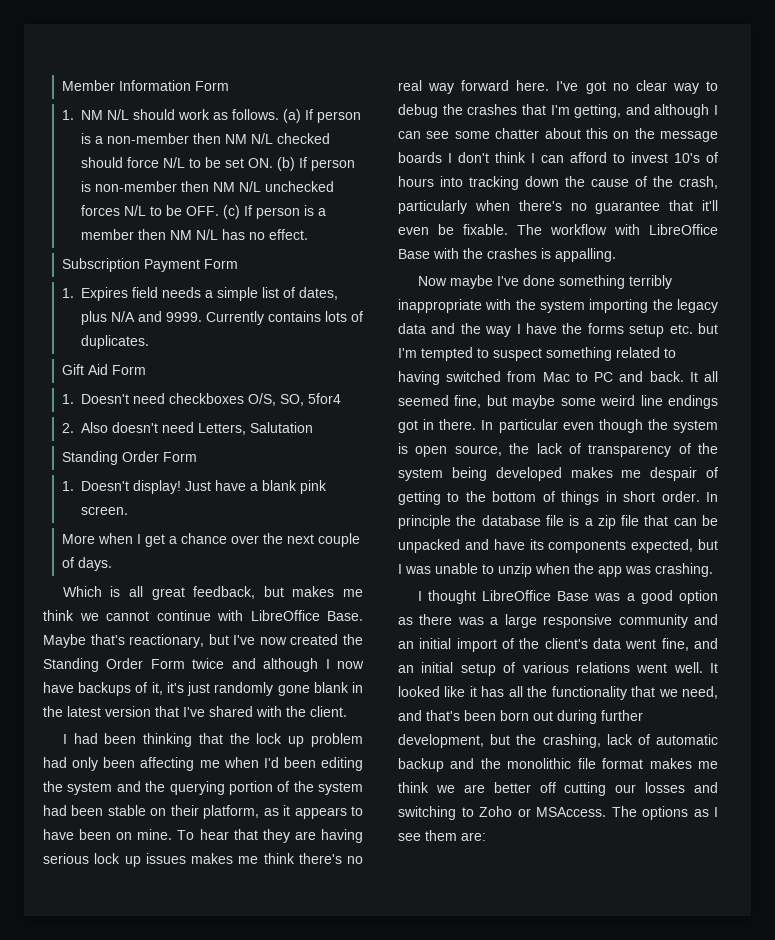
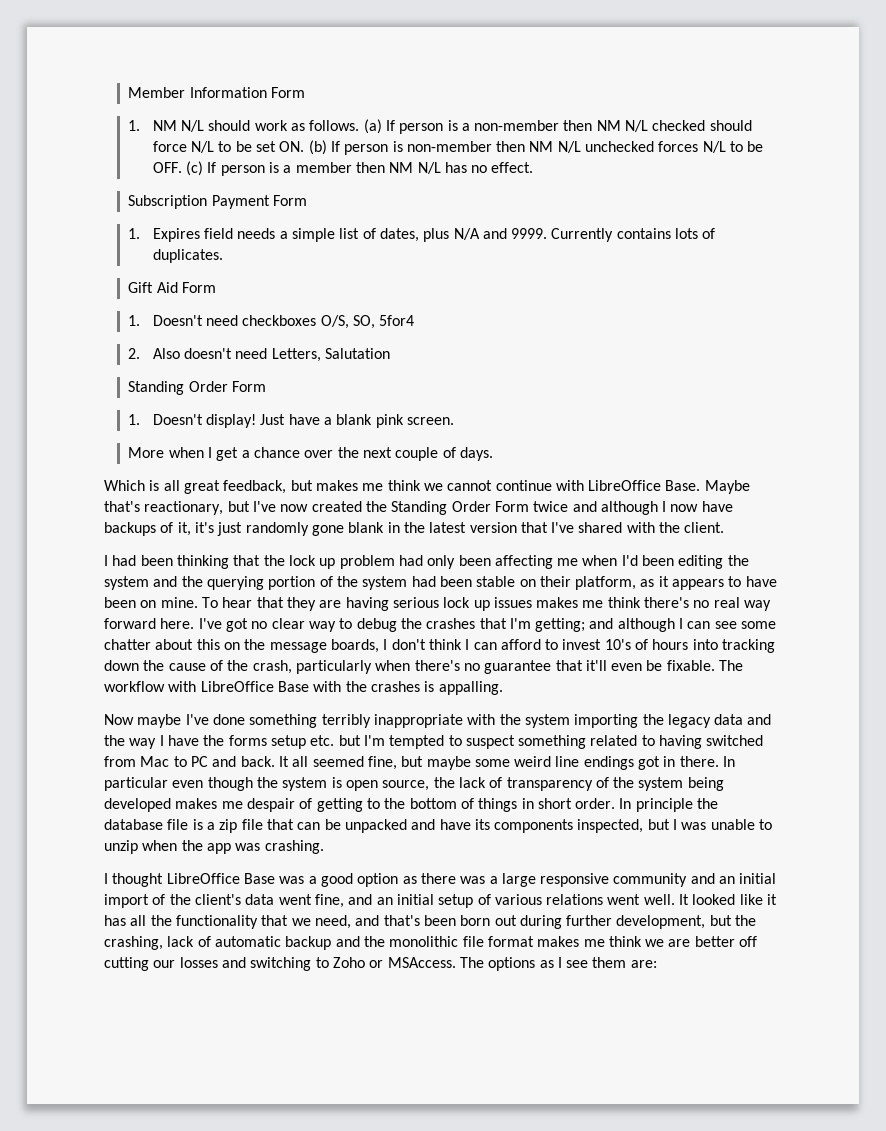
- I've got no clear way to debug the crashes that I'm getting, and although I can see some chatter about this on the message boards I don't think I can afford to invest 10's of hours into tracking down the cause of the crash, particularly when there's no guarantee that it'll even be fixable.
+ I've got no clear way to debug the crashes that I'm getting; and although I can see some chatter about this on the message boards, I don't think I can afford to invest 10's of hours into tracking down the cause of the crash, particularly when there's no guarantee that it'll even be fixable.
- In principle the database file is a zip file that can be unpacked and have its components expected, but I was unable to unzip when the app was crashing.
+ In principle the database file is a zip file that can be unpacked and have its components inspected, but I was unable to unzip when the app was crashing.

